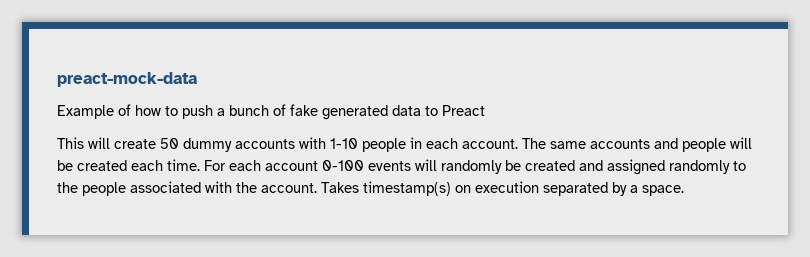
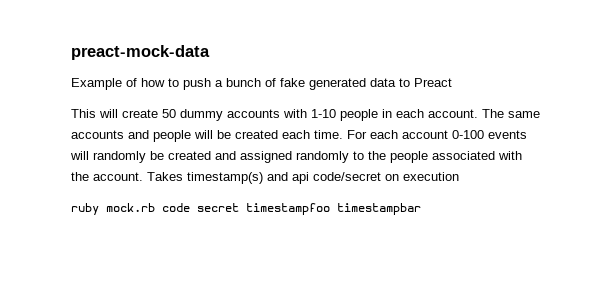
- Takes timestamp(s) on execution separated by a space.
+ Takes timestamp(s) and api code/secret on execution
+ ruby mock.rb code secret timestampfoo timestampbar

